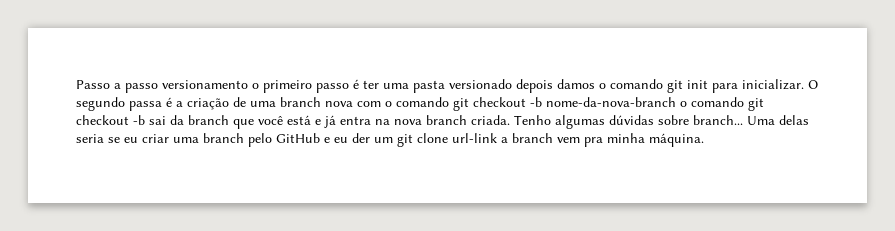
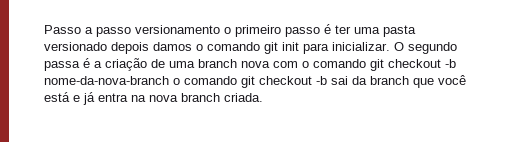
- Tenho algumas dúvidas sobre branch... Uma delas seria se eu criar uma branch pelo GitHub e eu der um git clone url-link a branch vem pra minha máquina.

